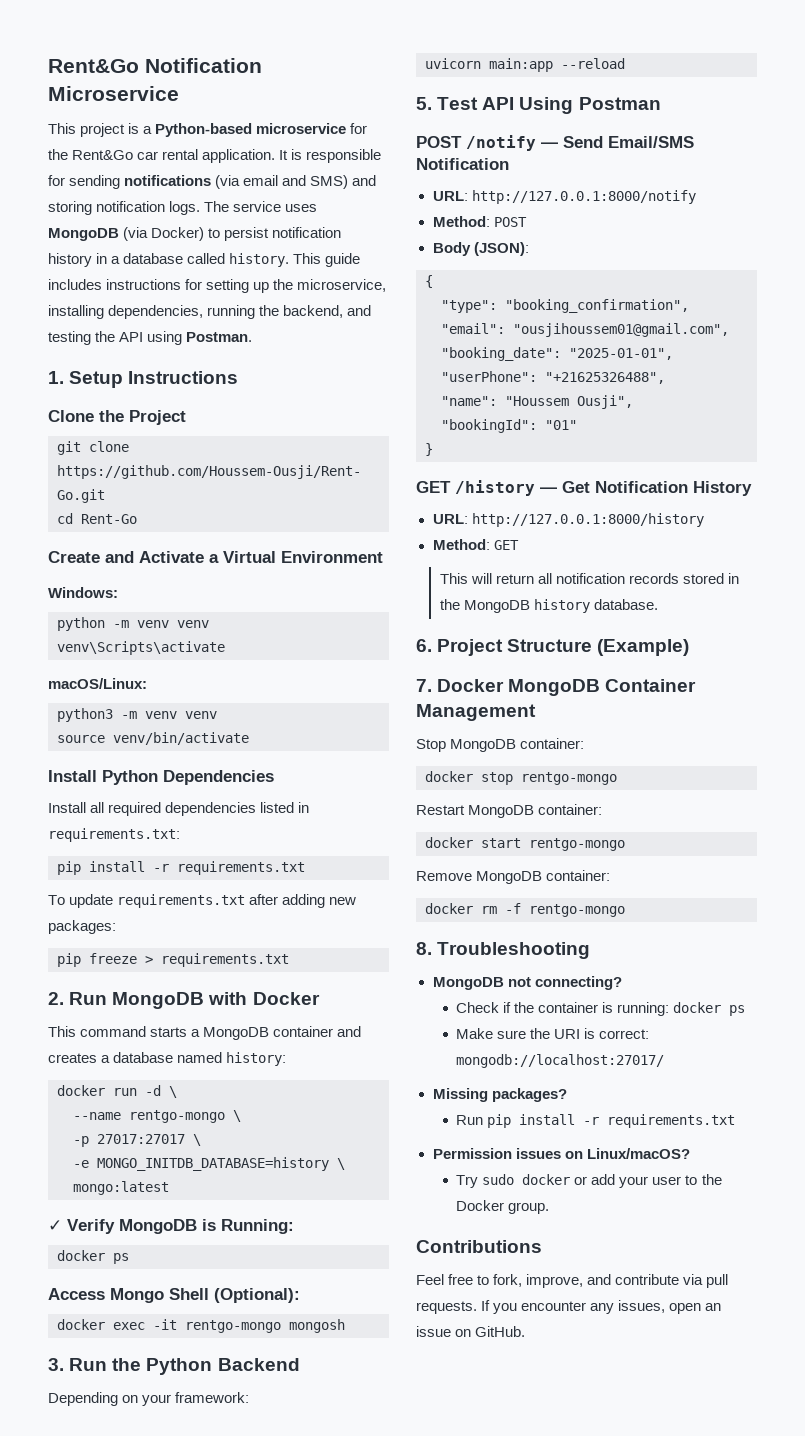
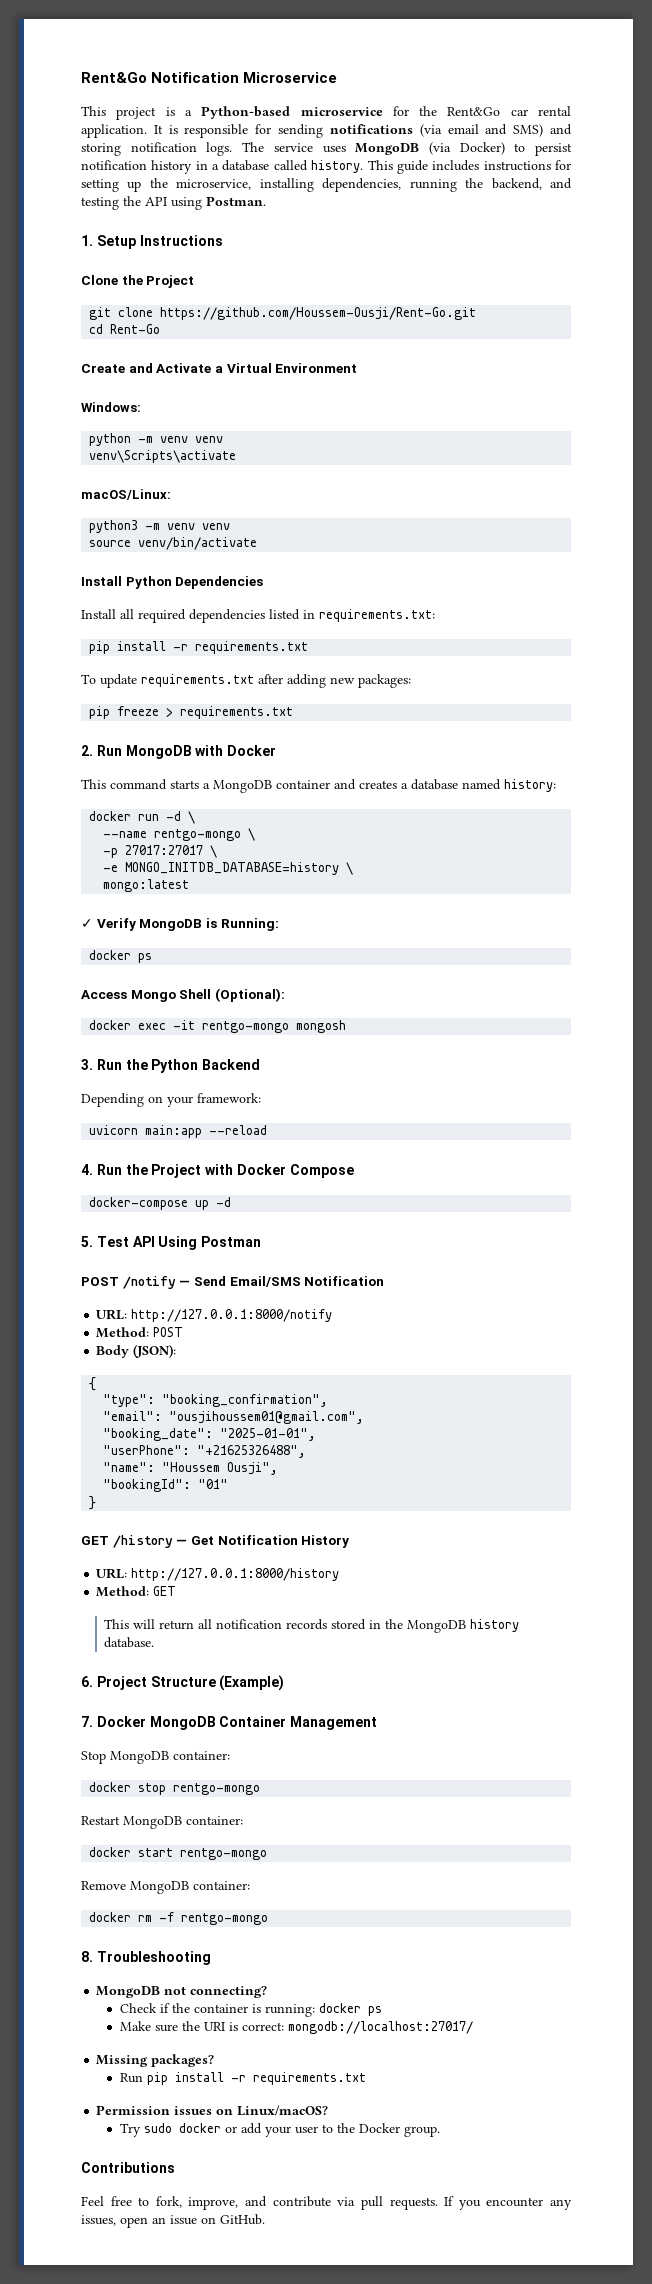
+ 4. Run the Project with Docker Compose
+ docker-compose up -d

